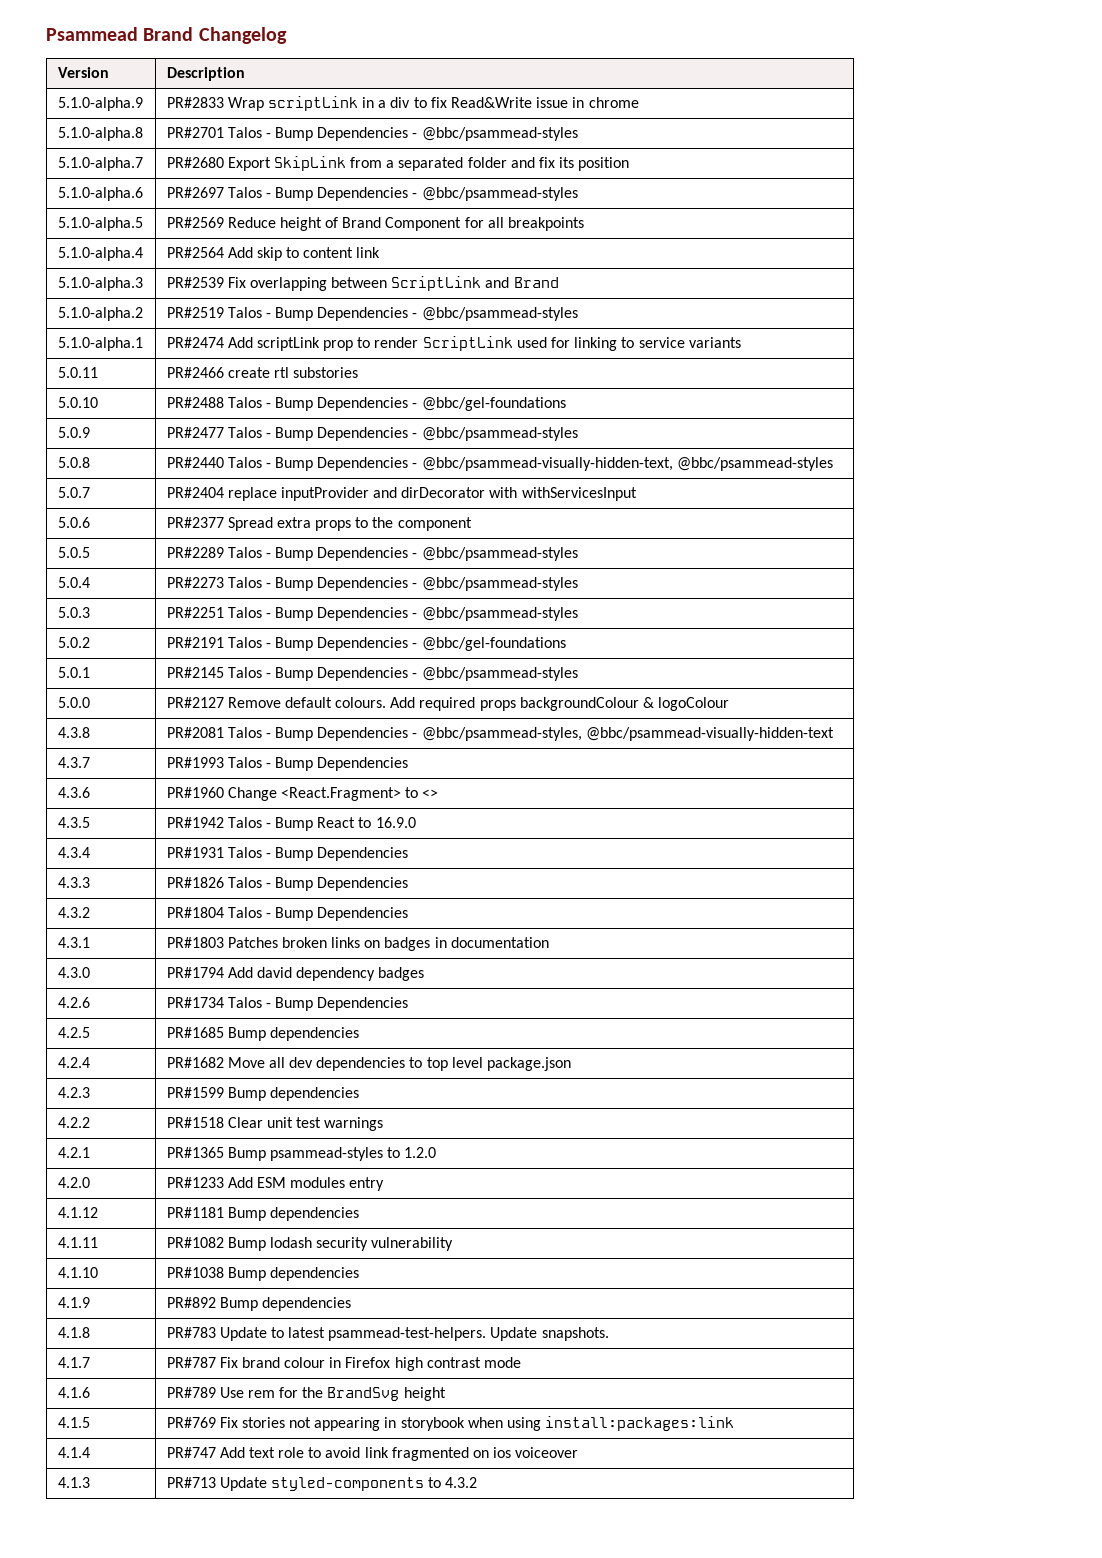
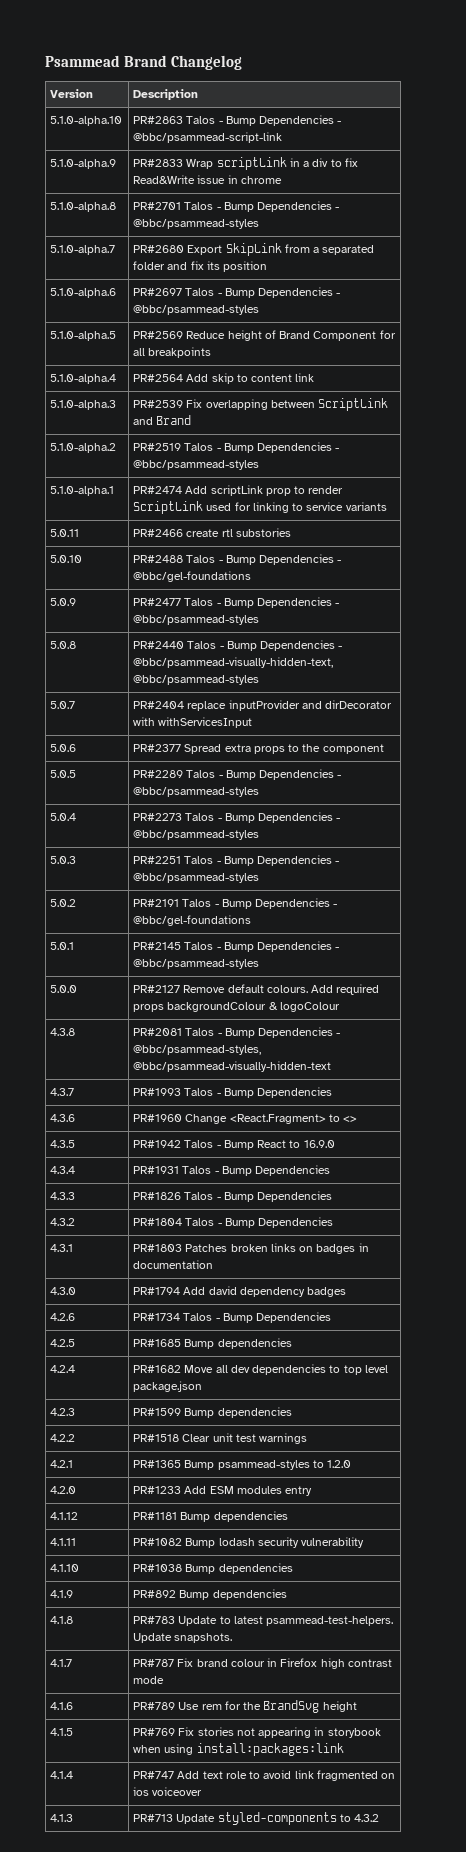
+ 5.1.0-alpha.10 | PR#2863 Talos - Bump Dependencies - @bbc/psammead-script-link

